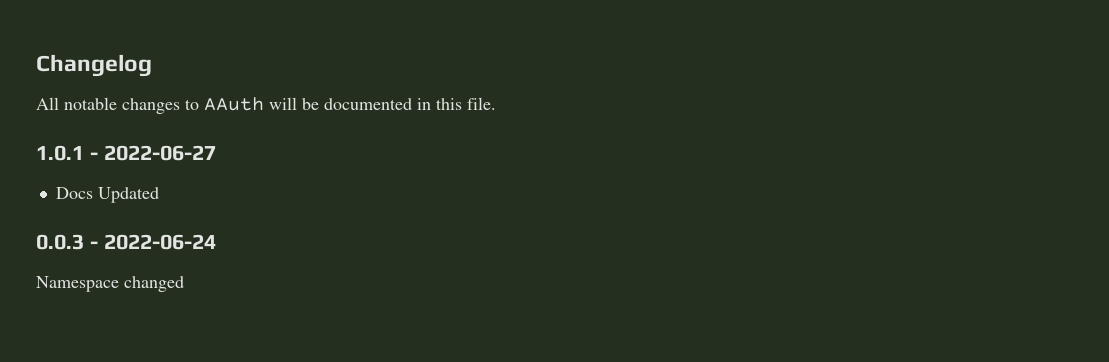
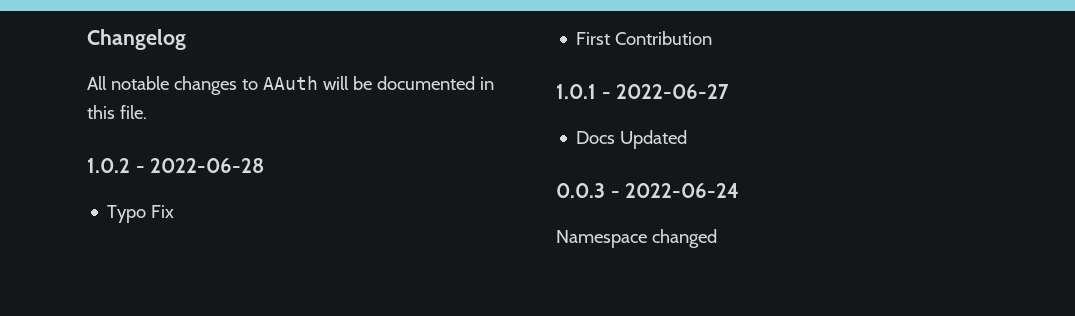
+ 1.0.2 - 2022-06-28
+ Typo Fix
+ First Contribution

